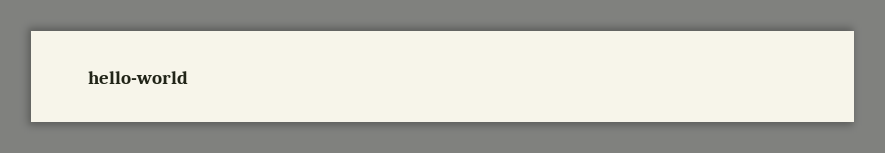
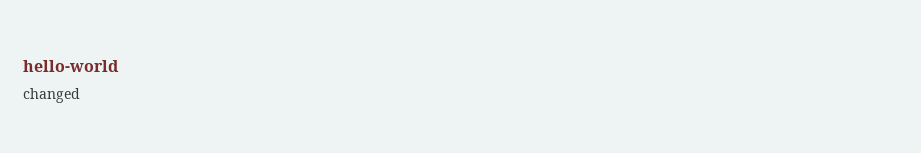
+ changed

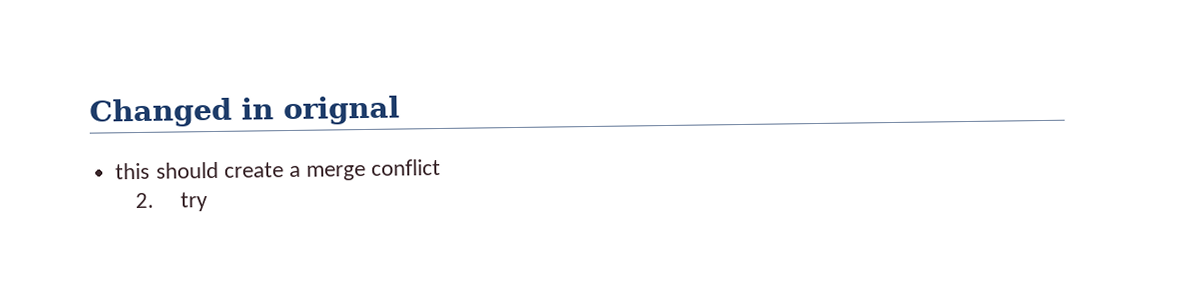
- hello-world
- changed
+ Changed in orignal
+ this should create a merge conflict
+ 2. try

